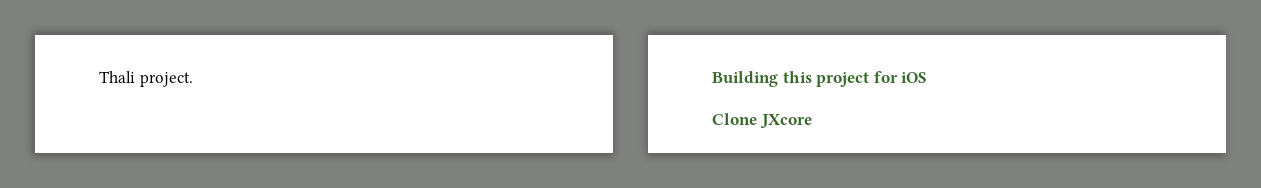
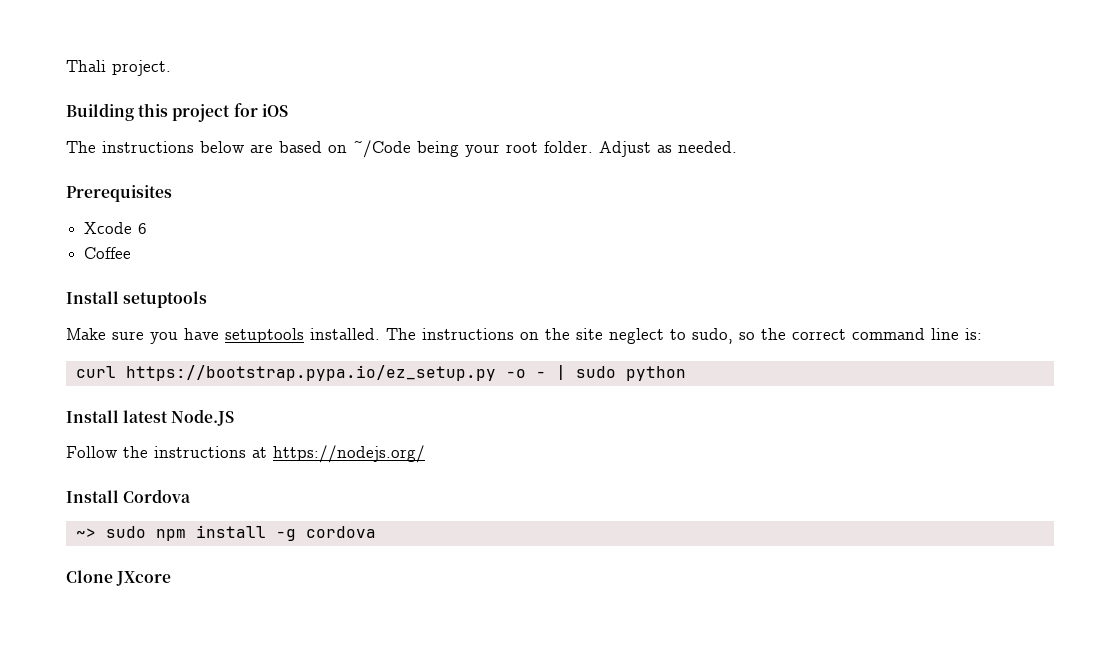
+ The instructions below are based on ~/Code being your root folder. Adjust as needed.
+ Prerequisites
+ Xcode 6
+ Coffee
+ Install setuptools
+ Make sure you have setuptools installed. The instructions on the site neglect to sudo, so the correct command line is:
+ curl https://bootstrap.pypa.io/ez_setup.py -o - | sudo python
+ Install latest Node.JS
+ Follow the instructions at https://nodejs.org/
+ Install Cordova
+ ~> sudo npm install -g cordova

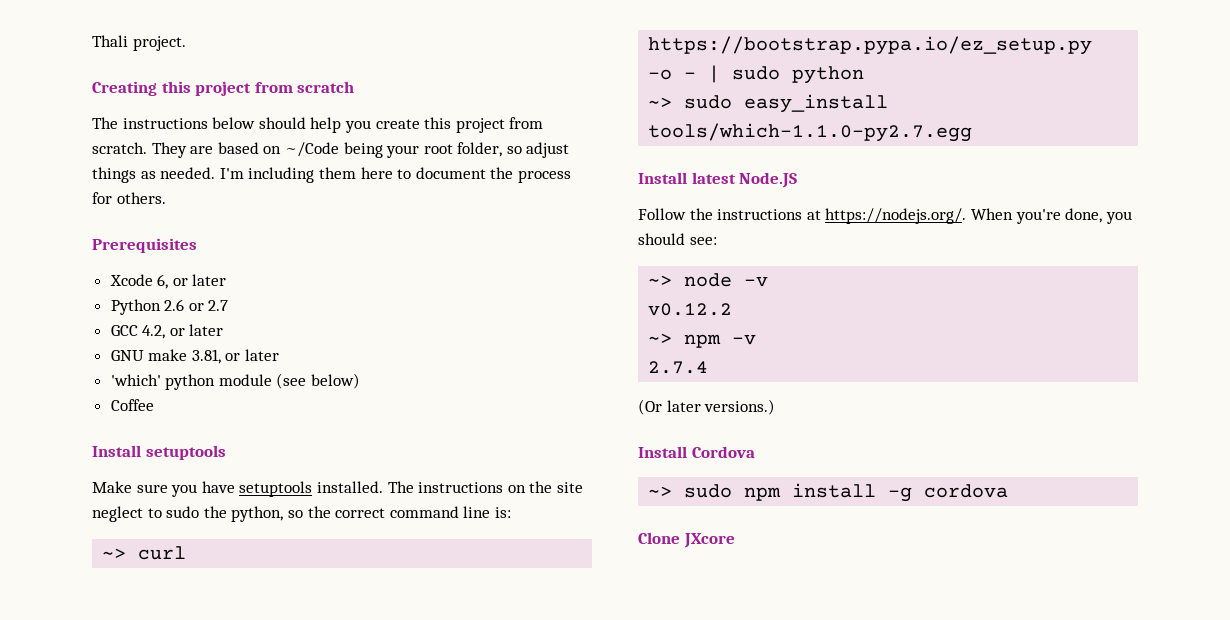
- Building this project for iOS
+ Creating this project from scratch
- The instructions below are based on ~/Code being your root folder. Adjust as needed.
+ The instructions below should help you create this project from scratch. They are based on ~/Code being your root folder, so adjust things as needed. I'm including them here to document the process for others.
  Prerequisites
- Xcode 6
+ Xcode 6, or later
+ Python 2.6 or 2.7
+ GCC 4.2, or later
+ GNU make 3.81, or later
+ 'which' python module (see below)
- The instructions on the site neglect to sudo, so the correct command line is:
+ The instructions on the site neglect to sudo the python, so the correct command line is:
- curl https://bootstrap.pypa.io/ez_setup.py -o - | sudo python
+ ~> curl https://bootstrap.pypa.io/ez_setup.py -o - | sudo python
+ ~> sudo easy_install tools/which-1.1.0-py2.7.egg
- Follow the instructions at https://nodejs.org/
+ Follow the instructions at https://nodejs.org/. When you're done, you should see:
+ ~> node -v
+ v0.12.2
+ ~> npm -v
+ 2.7.4
+ (Or later versions.)

